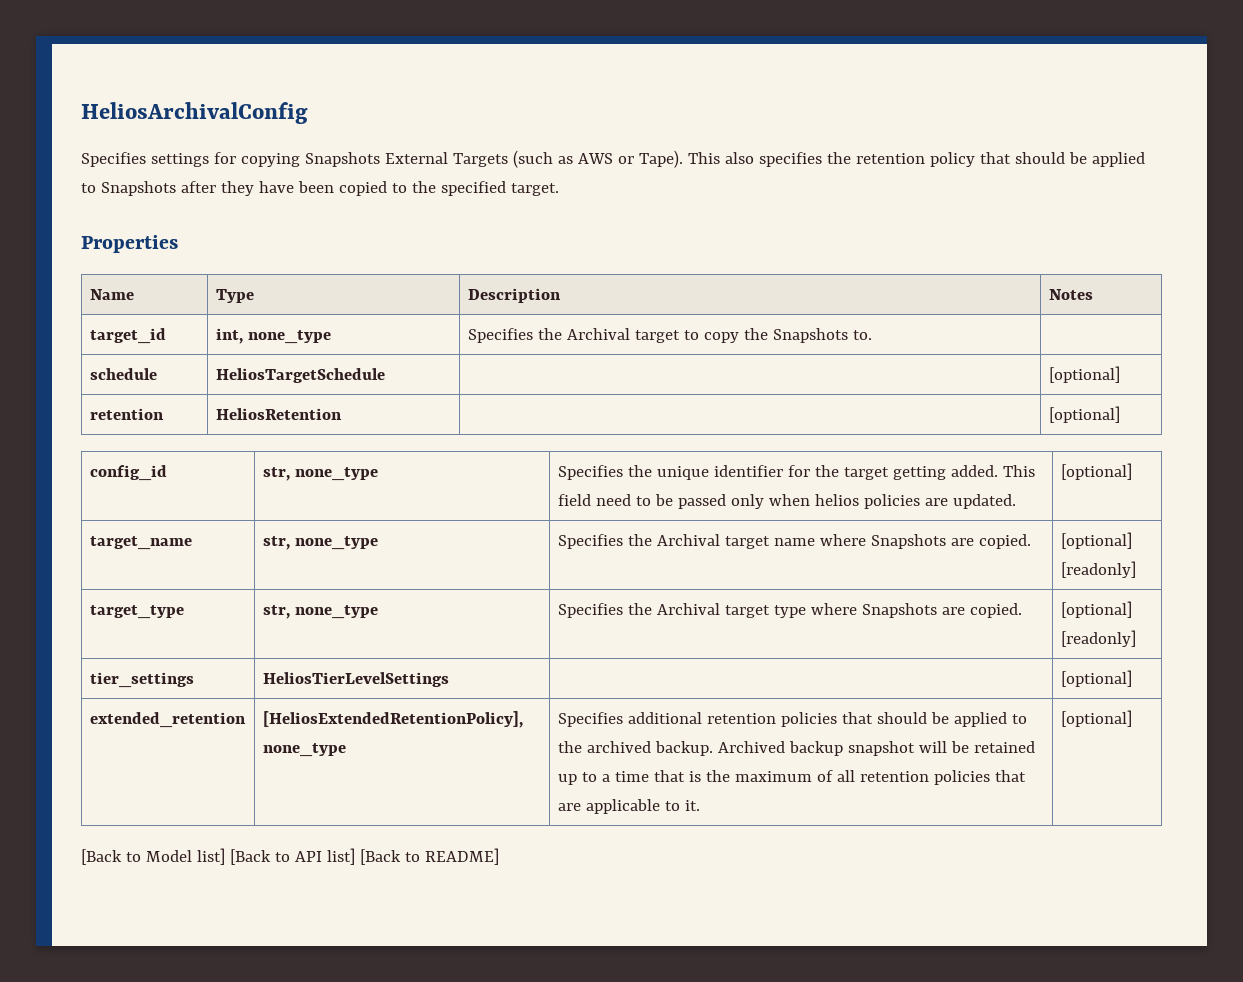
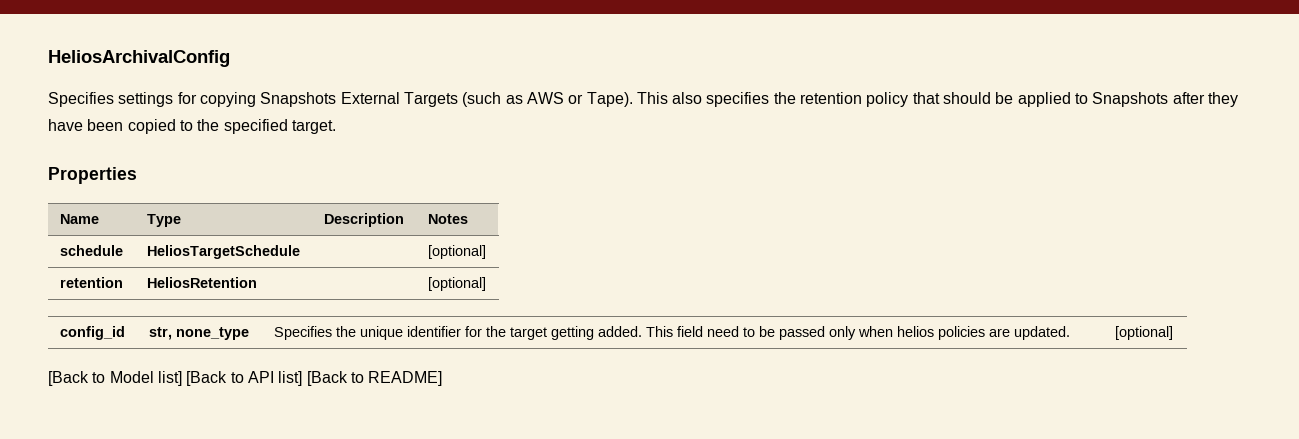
- target_id | int, none_type | Specifies the Archival target to copy the Snapshots to. |
- target_name | str, none_type | Specifies the Archival target name where Snapshots are copied. | [optional] [readonly]
- target_type | str, none_type | Specifies the Archival target type where Snapshots are copied. | [optional] [readonly]
- tier_settings | HeliosTierLevelSettings | | [optional]
- extended_retention | [HeliosExtendedRetentionPolicy], none_type | Specifies additional retention policies that should be applied to the archived backup. Archived backup snapshot will be retained up to a time that is the maximum of all retention policies that are applicable to it. | [optional]

